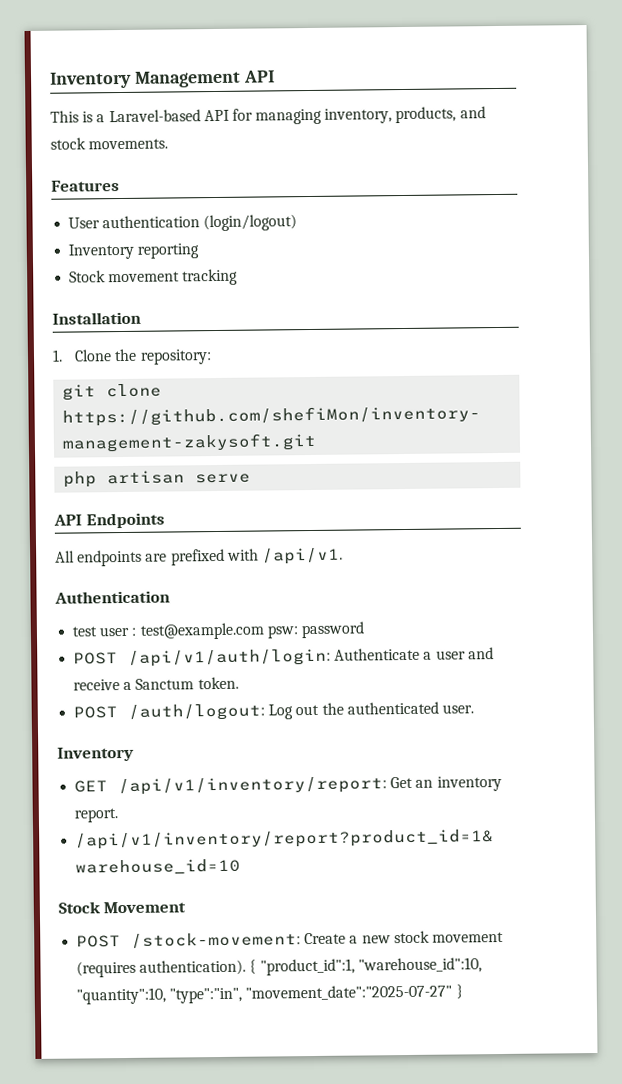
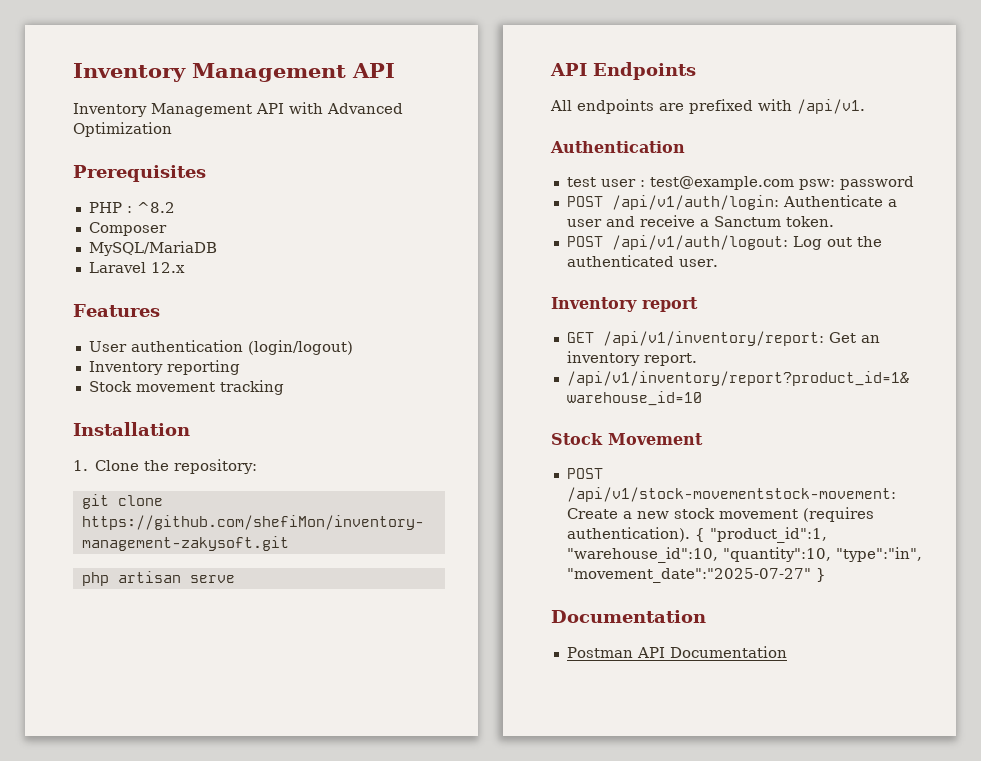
- This is a Laravel-based API for managing inventory, products, and stock movements.
+ Inventory Management API with Advanced Optimization
+ Prerequisites
+ PHP : ^8.2
+ Composer
+ MySQL/MariaDB
+ Laravel 12.x
- POST /auth/logout: Log out the authenticated user.
- Inventory
+ POST /api/v1/auth/logout: Log out the authenticated user.
+ Inventory report
- POST /stock-movement: Create a new stock movement (requires authentication).
+ POST /api/v1/stock-movementstock-movement: Create a new stock movement (requires authentication).
  { "product_id":1, "warehouse_id":10, "quantity":10, "type":"in", "movement_date":"2025-07-27" }
+ Documentation
+ Postman API Documentation

